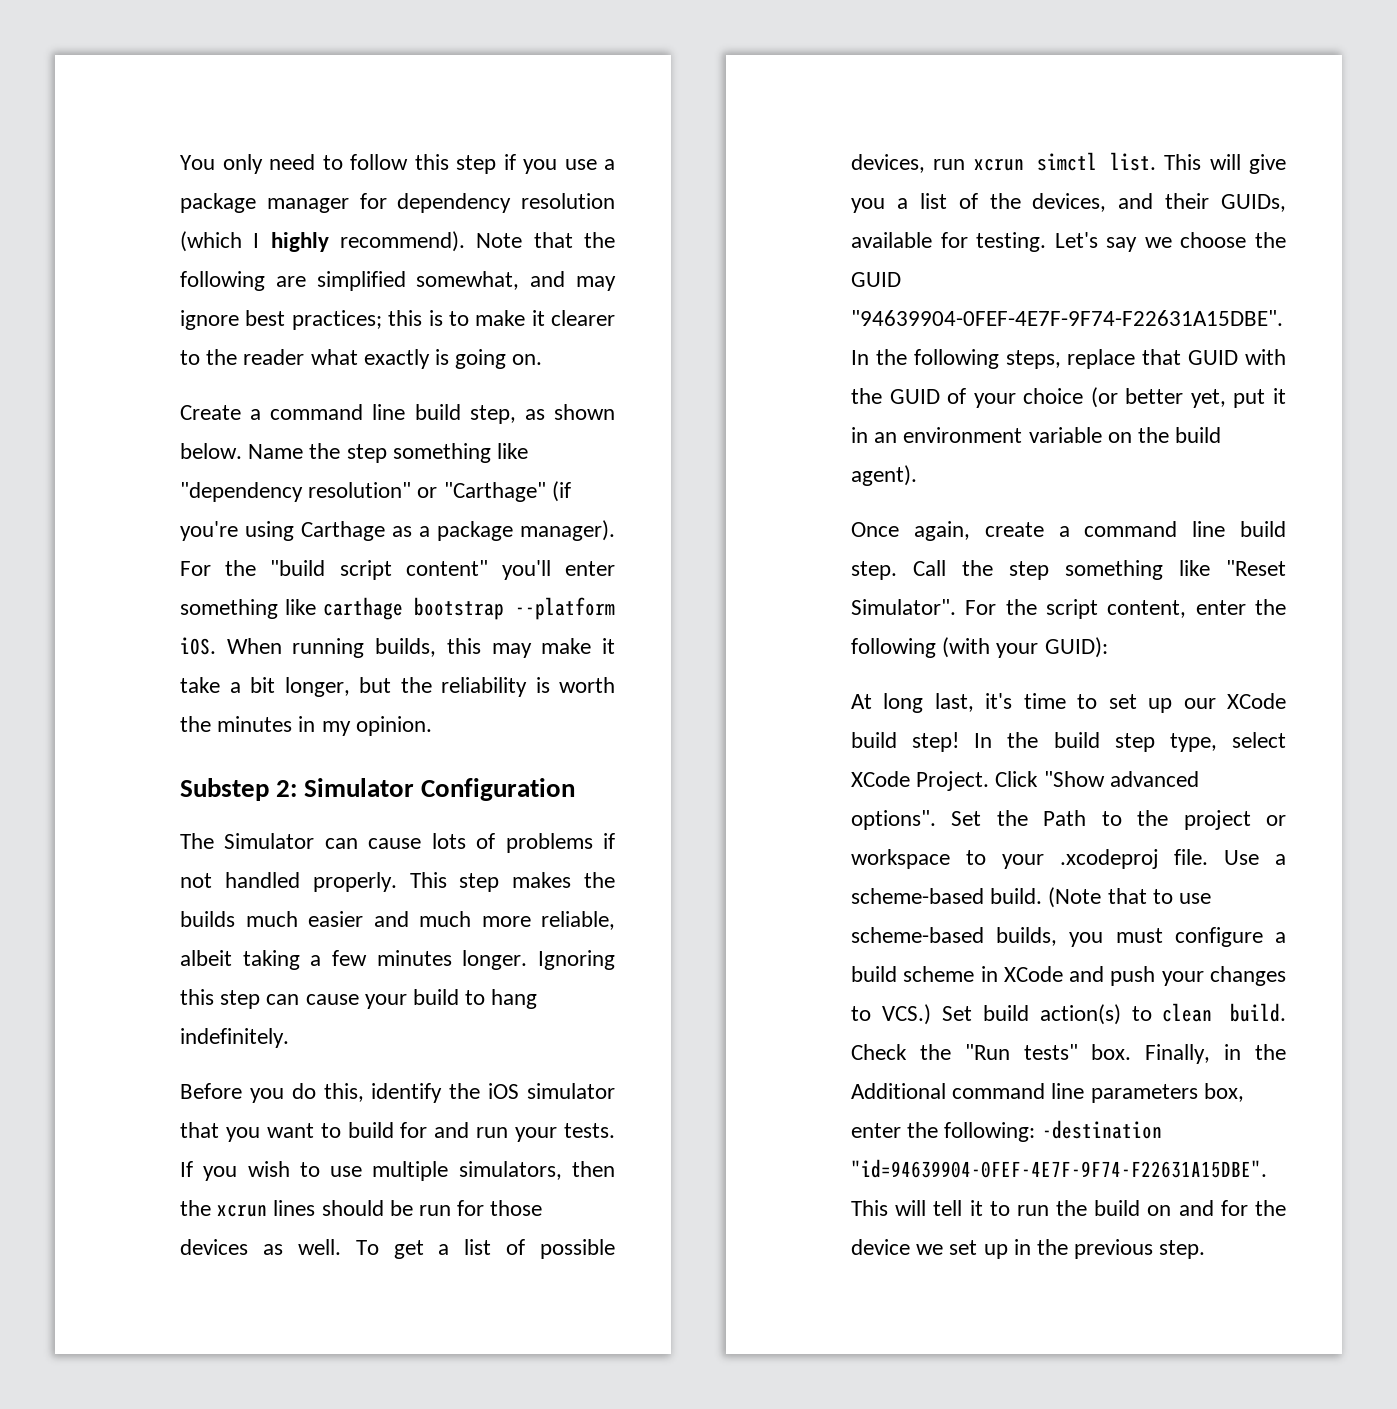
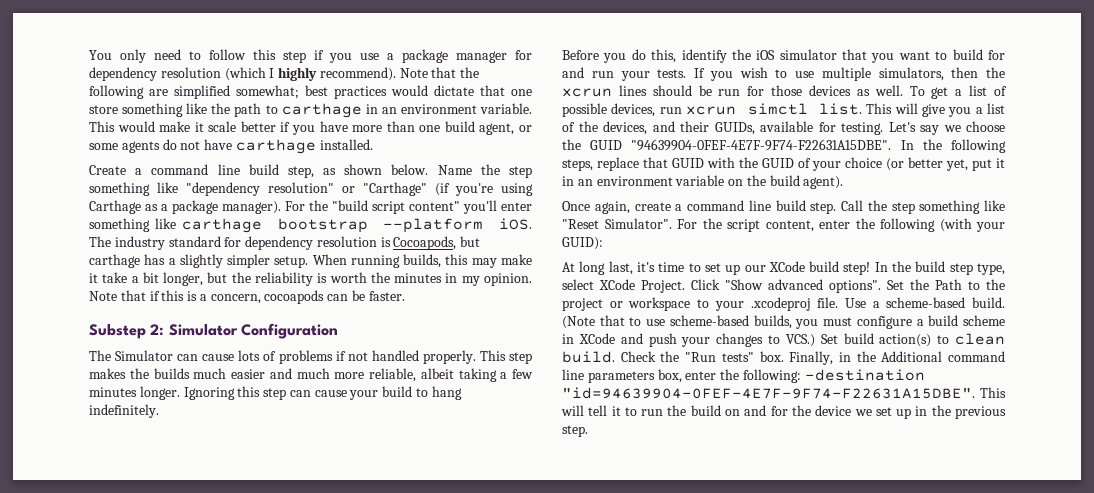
- Note that the following are simplified somewhat, and may ignore best practices; this is to make it clearer to the reader what exactly is going on.
+ Note that the following are simplified somewhat; best practices would dictate that one store something like the path to carthage in an environment variable. This would make it scale better if you have more than one build agent, or some agents do not have carthage installed.
+ The industry standard for dependency resolution is Cocoapods, but carthage has a slightly simpler setup.
+ Note that if this is a concern, cocoapods can be faster.

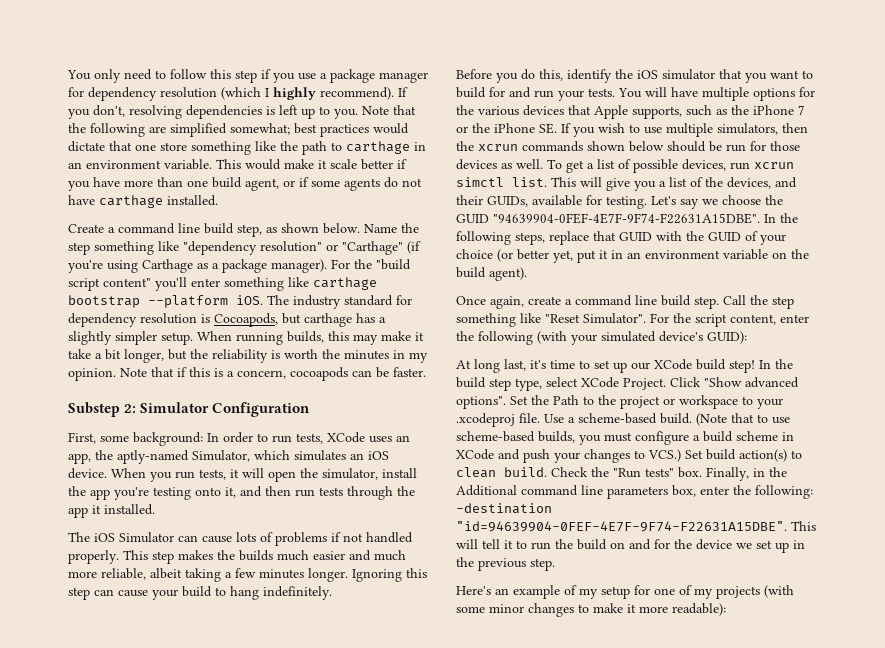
+ If you don't, resolving dependencies is left up to you.
- This would make it scale better if you have more than one build agent, or some agents do not have carthage installed.
+ This would make it scale better if you have more than one build agent, or if some agents do not have carthage installed.
- The Simulator can cause lots of problems if not handled properly.
+ First, some background: In order to run tests, XCode uses an app, the aptly-named Simulator, which simulates an iOS device. When you run tests, it will open the simulator, install the app you're testing onto it, and then run tests through the app it installed.
+ The iOS Simulator can cause lots of problems if not handled properly.
- If you wish to use multiple simulators, then the xcrun lines should be run for those devices as well.
+ You will have multiple options for the various devices that Apple supports, such as the iPhone 7 or the iPhone SE. If you wish to use multiple simulators, then the xcrun commands shown below should be run for those devices as well.
- For the script content, enter the following (with your GUID):
+ For the script content, enter the following (with your simulated device's GUID):
+ Here's an example of my setup for one of my projects (with some minor changes to make it more readable):

